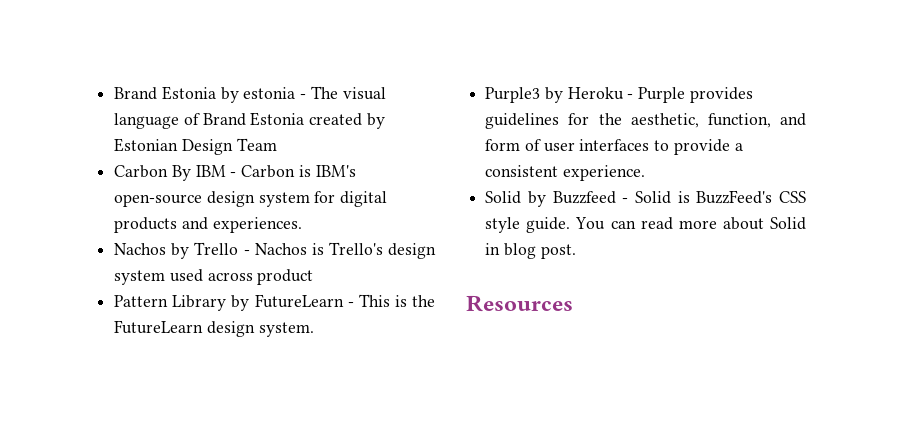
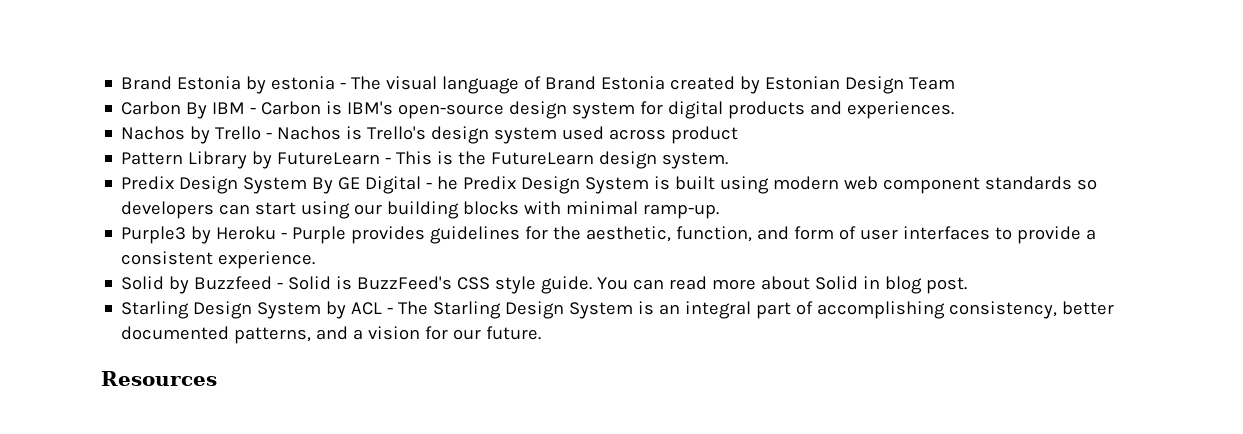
+ Predix Design System By GE Digital - he Predix Design System is built using modern web component standards so developers can start using our building blocks with minimal ramp-up.
+ Starling Design System by ACL - The Starling Design System is an integral part of accomplishing consistency, better documented patterns, and a vision for our future.

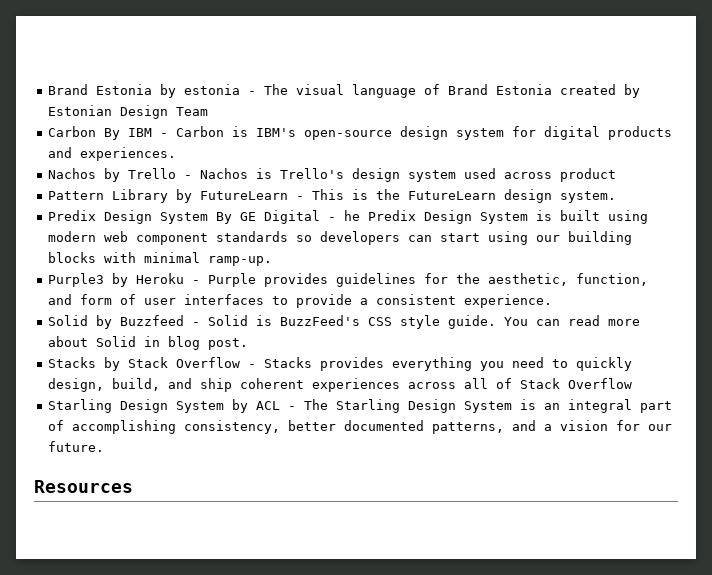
+ Stacks by Stack Overflow - Stacks provides everything you need to quickly design, build, and ship coherent experiences across all of Stack Overflow

